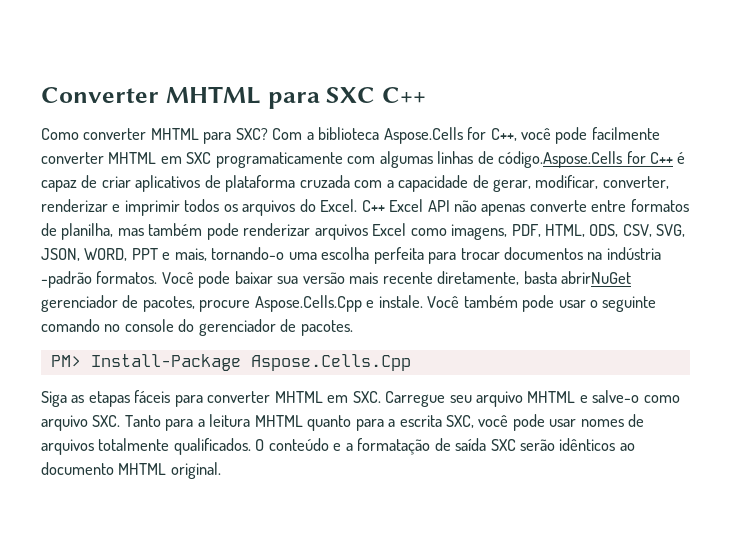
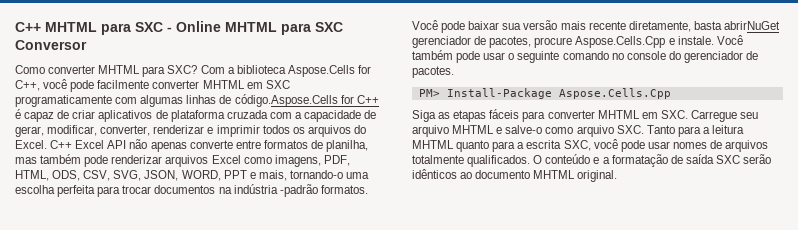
- Converter MHTML para SXC C++
+ C++ MHTML para SXC - Online MHTML para SXC Conversor

